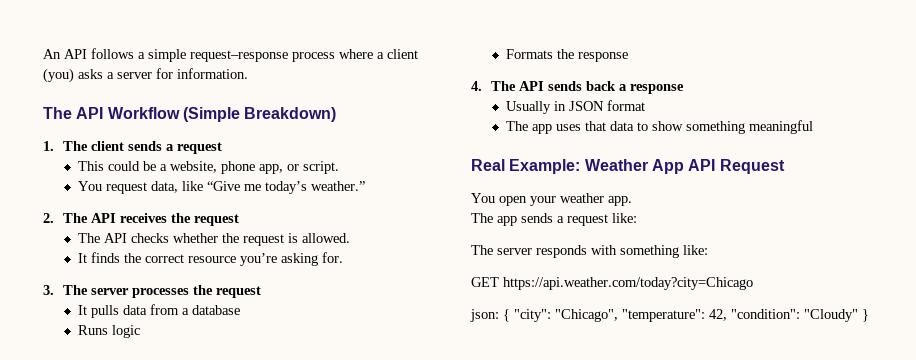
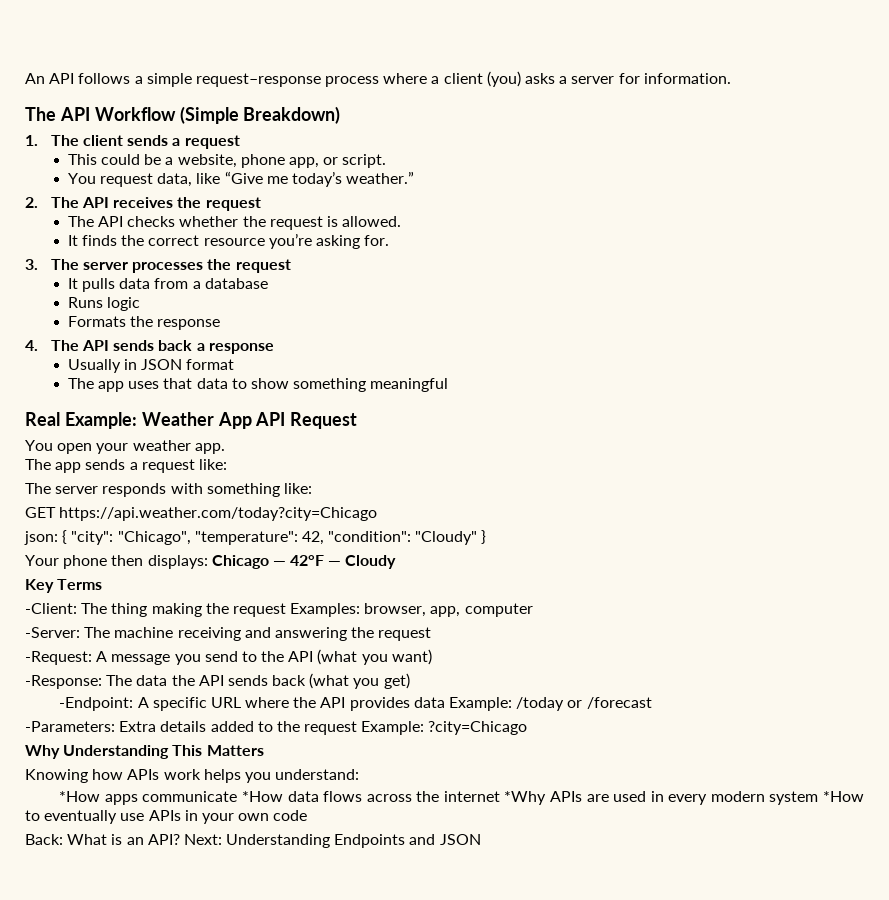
+ Your phone then displays: Chicago — 42°F — Cloudy
+ Key Terms
+ -Client: The thing making the request Examples: browser, app, computer
+ -Server: The machine receiving and answering the request
+ -Request: A message you send to the API (what you want)
+ -Response: The data the API sends back (what you get)
+ -Endpoint: A specific URL where the API provides data Example: /today or /forecast
+ -Parameters: Extra details added to the request Example: ?city=Chicago
+ Why Understanding This Matters
+ Knowing how APIs work helps you understand:
+ *How apps communicate *How data flows across the internet *Why APIs are used in every modern system *How to eventually use APIs in your own code
+ Back: What is an API? Next: Understanding Endpoints and JSON

